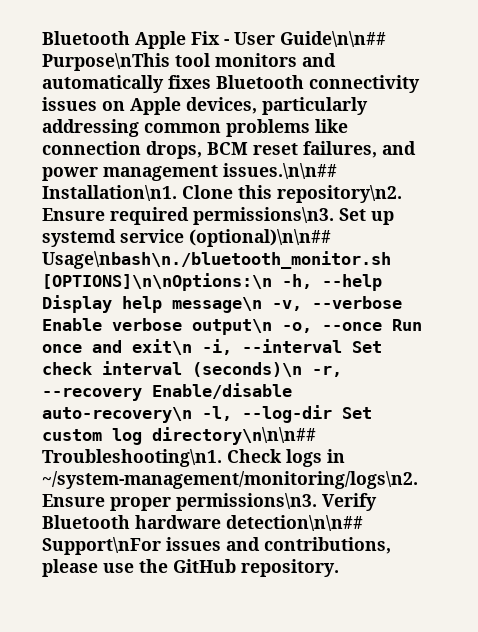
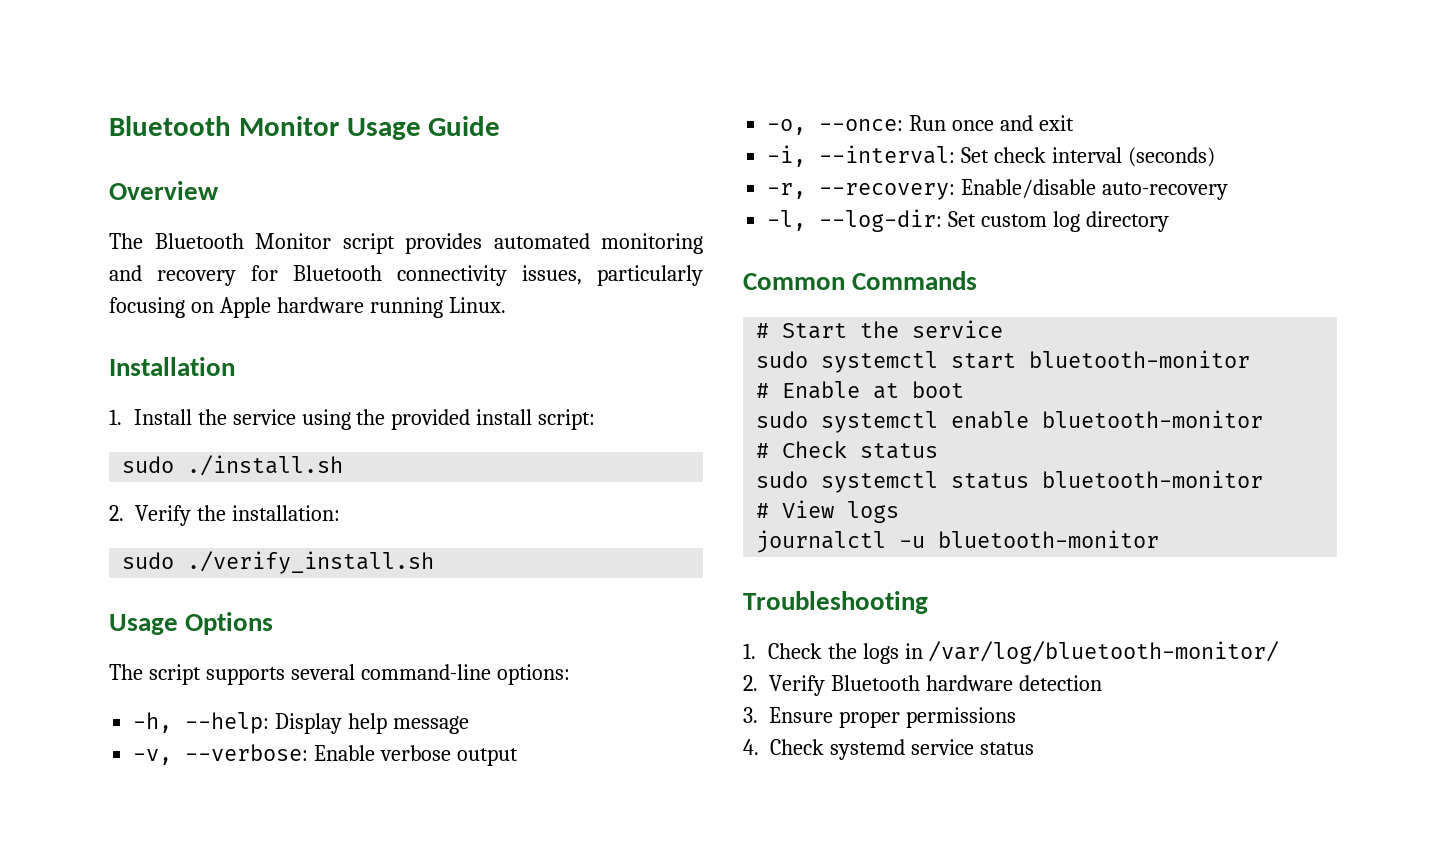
- Bluetooth Apple Fix - User Guide\n\n## Purpose\nThis tool monitors and automatically fixes Bluetooth connectivity issues on Apple devices, particularly addressing common problems like connection drops, BCM reset failures, and power management issues.\n\n## Installation\n1. Clone this repository\n2. Ensure required permissions\n3. Set up systemd service (optional)\n\n## Usage\nbash\n./bluetooth_monitor.sh [OPTIONS]\n\nOptions:\n -h, --help Display help message\n -v, --verbose Enable verbose output\n -o, --once Run once and exit\n -i, --interval Set check interval (seconds)\n -r, --recovery Enable/disable auto-recovery\n -l, --log-dir Set custom log directory\n\n\n## Troubleshooting\n1. Check logs in ~/system-management/monitoring/logs\n2. Ensure proper permissions\n3. Verify Bluetooth hardware detection\n\n## Support\nFor issues and contributions, please use the GitHub repository.
+ Bluetooth Monitor Usage Guide
+ Overview
+ The Bluetooth Monitor script provides automated monitoring and recovery for Bluetooth connectivity issues, particularly focusing on Apple hardware running Linux.
+ Installation
+ 1. Install the service using the provided install script:
+ sudo ./install.sh
+ 2. Verify the installation:
+ sudo ./verify_install.sh
+ Usage Options
+ The script supports several command-line options:
+ -h, --help: Display help message
+ -v, --verbose: Enable verbose output
+ -o, --once: Run once and exit
+ -i, --interval: Set check interval (seconds)
+ -r, --recovery: Enable/disable auto-recovery
+ -l, --log-dir: Set custom log directory
+ Common Commands
+ # Start the service
+ sudo systemctl start bluetooth-monitor
+ # Enable at boot
+ sudo systemctl enable bluetooth-monitor
+ # Check status
+ sudo systemctl status bluetooth-monitor
+ # View logs
+ journalctl -u bluetooth-monitor
+ Troubleshooting
+ 1. Check the logs in /var/log/bluetooth-monitor/
+ 2. Verify Bluetooth hardware detection
+ 3. Ensure proper permissions
+ 4. Check systemd service status

